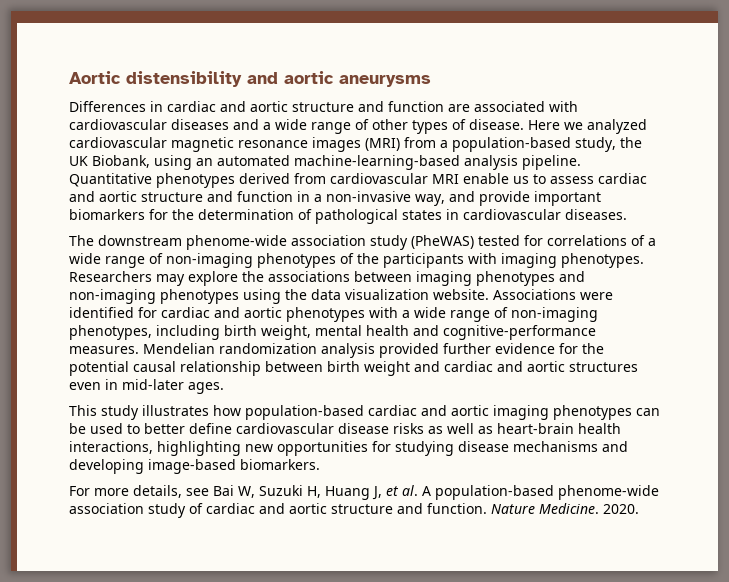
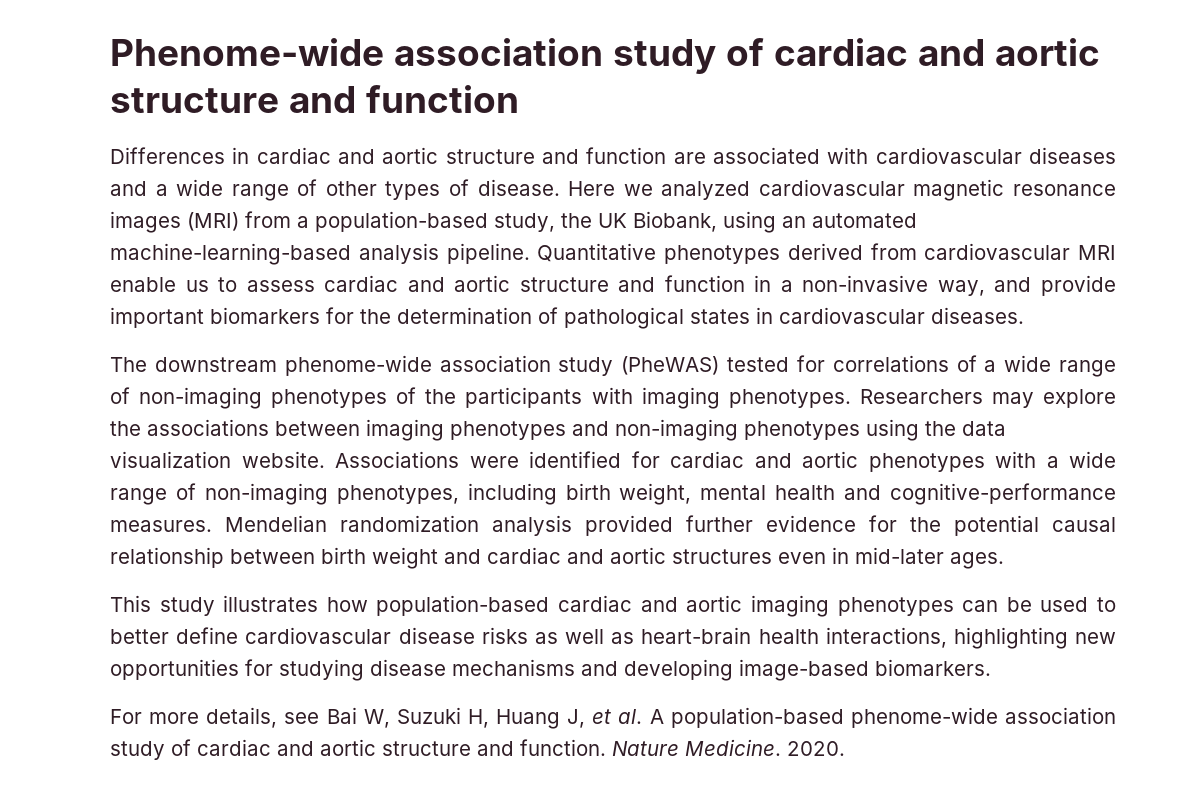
- Aortic distensibility and aortic aneurysms
+ Phenome-wide association study of cardiac and aortic structure and function

